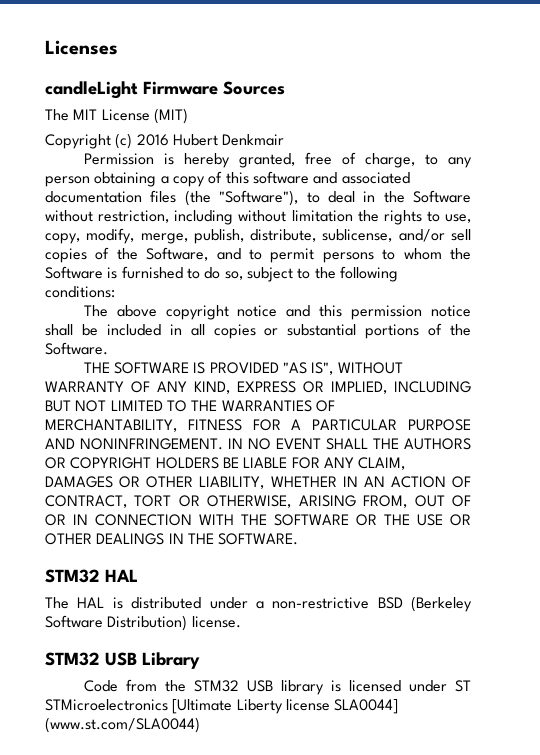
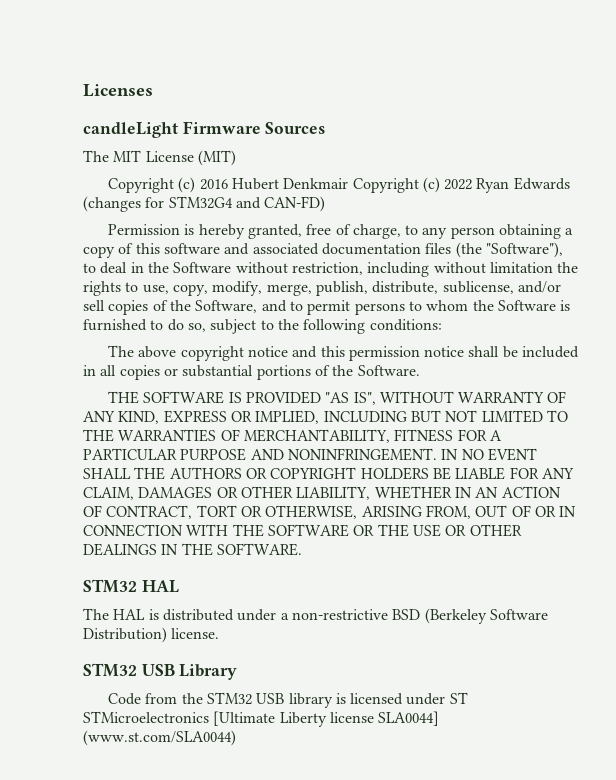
- Copyright (c) 2016 Hubert Denkmair
+ Copyright (c) 2016 Hubert Denkmair Copyright (c) 2022 Ryan Edwards (changes for STM32G4 and CAN-FD)

